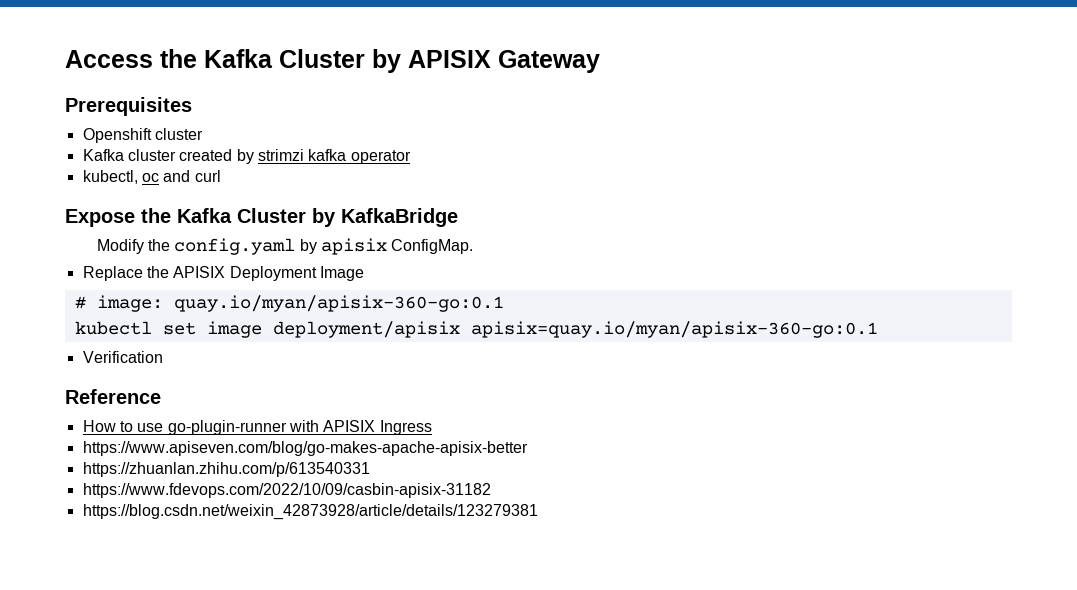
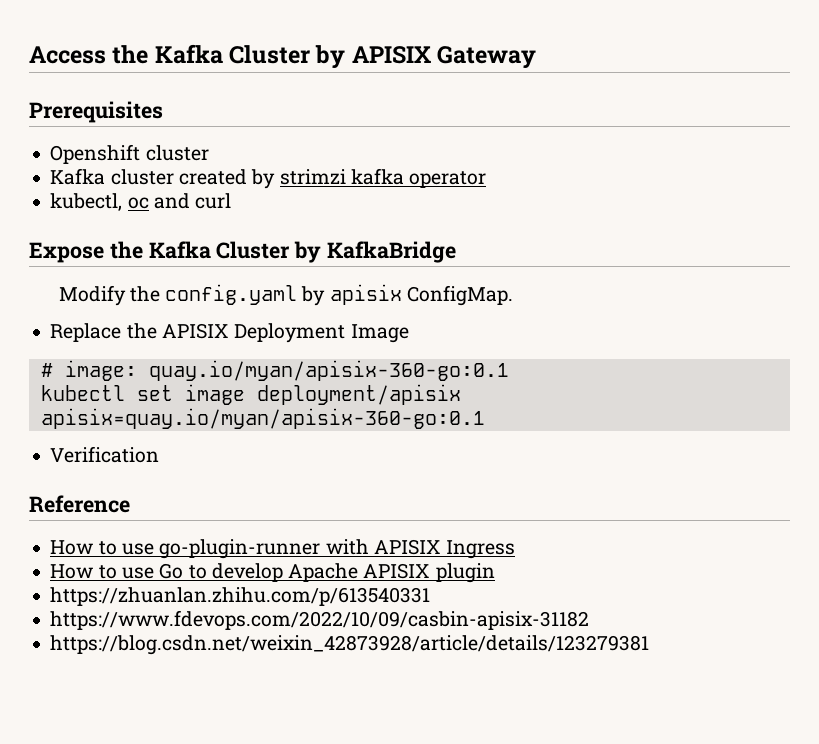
- https://www.apiseven.com/blog/go-makes-apache-apisix-better
+ How to use Go to develop Apache APISIX plugin

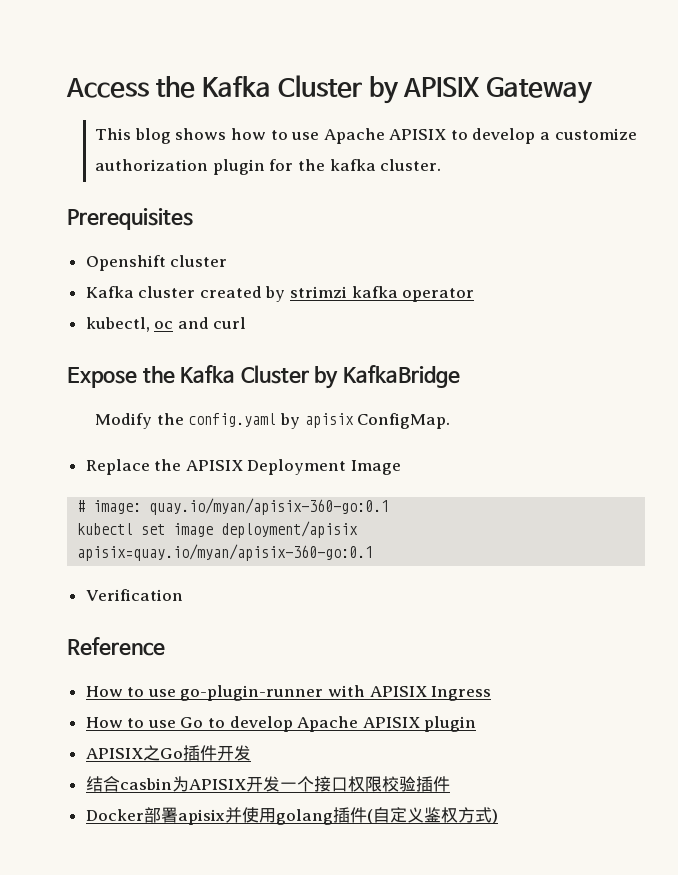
+ This blog shows how to use Apache APISIX to develop a customize authorization plugin for the kafka cluster.
- https://zhuanlan.zhihu.com/p/613540331
- https://www.fdevops.com/2022/10/09/casbin-apisix-31182
- https://blog.csdn.net/weixin_42873928/article/details/123279381
+ APISIX之Go插件开发
+ 结合casbin为APISIX开发一个接口权限校验插件
+ Docker部署apisix并使用golang插件(自定义鉴权方式)

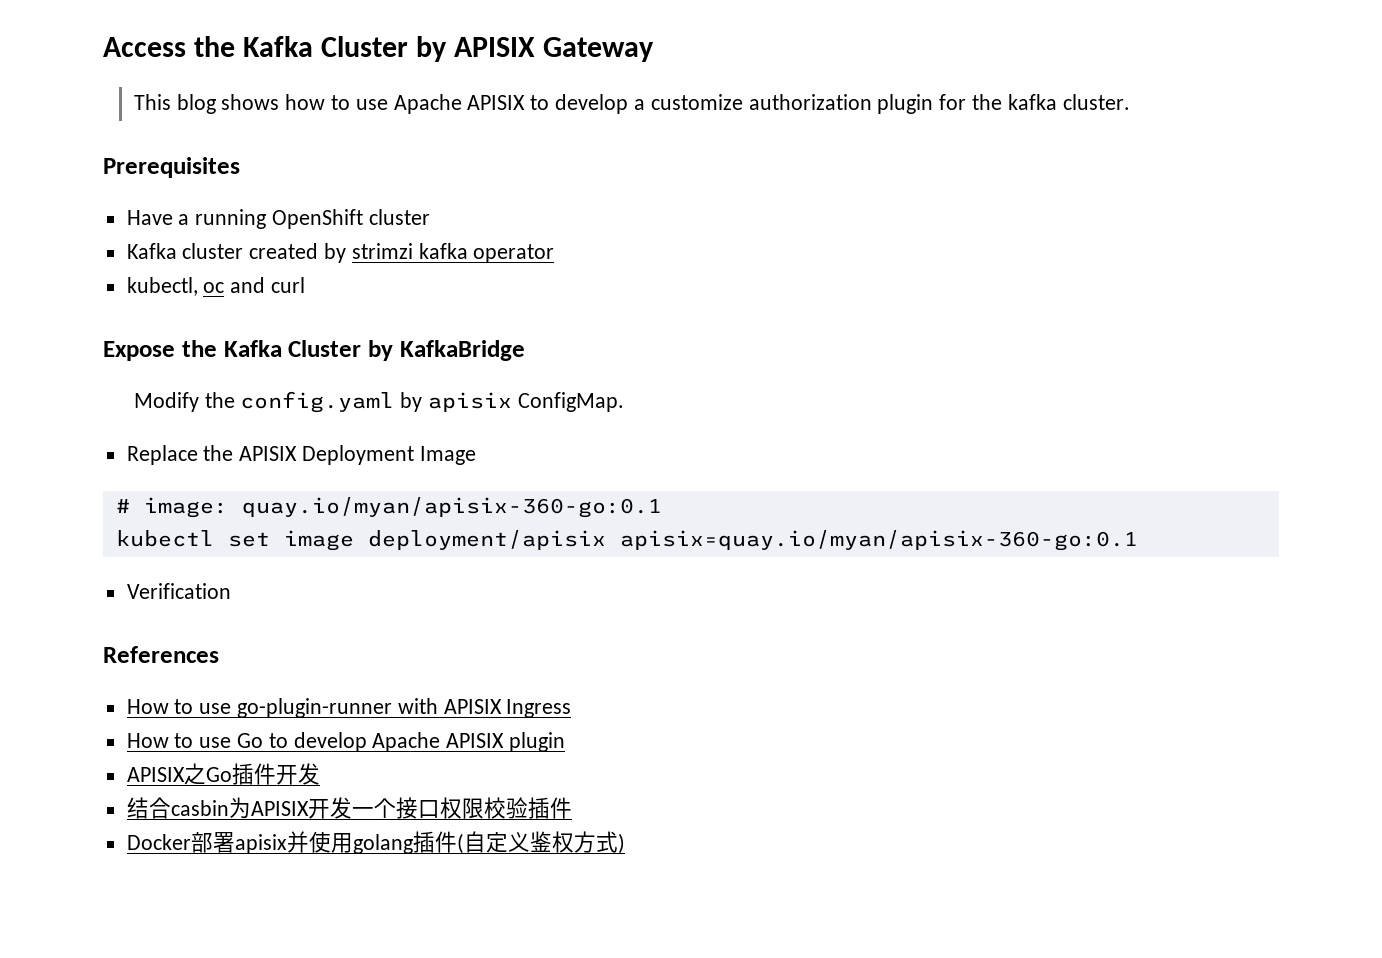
- Openshift cluster
+ Have a running OpenShift cluster
- Reference
+ References

